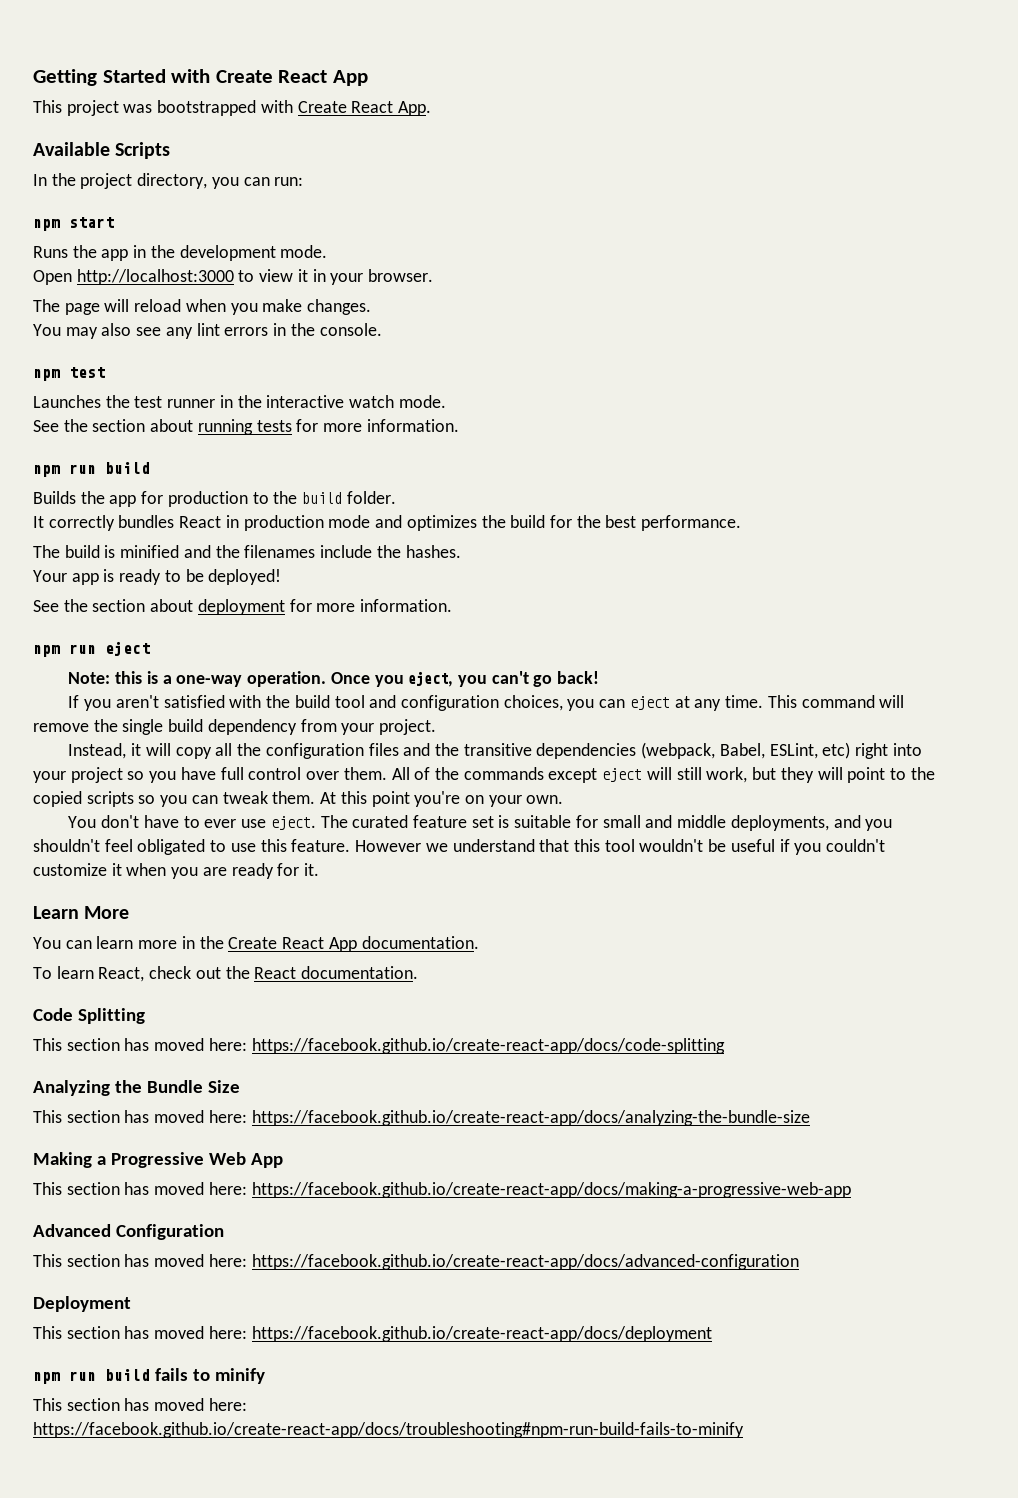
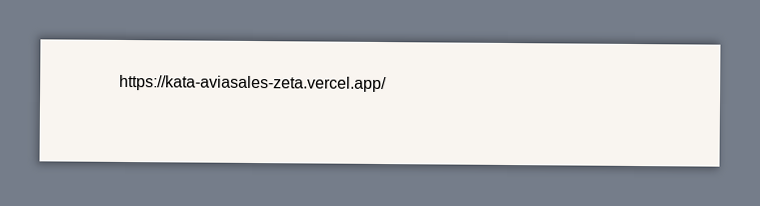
- Getting Started with Create React App
- This project was bootstrapped with Create React App.
- Available Scripts
- In the project directory, you can run:
- npm start
- Runs the app in the development mode.
- Open http://localhost:3000 to view it in your browser.
- The page will reload when you make changes.
- You may also see any lint errors in the console.
- npm test
- Launches the test runner in the interactive watch mode.
- See the section about running tests for more information.
- npm run build
- Builds the app for production to the build folder.
- It correctly bundles React in production mode and optimizes the build for the best performance.
- The build is minified and the filenames include the hashes.
- Your app is ready to be deployed!
- See the section about deployment for more information.
- npm run eject
- Note: this is a one-way operation. Once you eject, you can't go back!
- If you aren't satisfied with the build tool and configuration choices, you can eject at any time. This command will remove the single build dependency from your project.
- Instead, it will copy all the configuration files and the transitive dependencies (webpack, Babel, ESLint, etc) right into your project so you have full control over them. All of the commands except eject will still work, but they will point to the copied scripts so you can tweak them. At this point you're on your own.
- You don't have to ever use eject. The curated feature set is suitable for small and middle deployments, and you shouldn't feel obligated to use this feature. However we understand that this tool wouldn't be useful if you couldn't customize it when you are ready for it.
- Learn More
- You can learn more in the Create React App documentation.
- To learn React, check out the React documentation.
- Code Splitting
- This section has moved here: https://facebook.github.io/create-react-app/docs/code-splitting
- Analyzing the Bundle Size
- This section has moved here: https://facebook.github.io/create-react-app/docs/analyzing-the-bundle-size
- Making a Progressive Web App
- This section has moved here: https://facebook.github.io/create-react-app/docs/making-a-progressive-web-app
- Advanced Configuration
- This section has moved here: https://facebook.github.io/create-react-app/docs/advanced-configuration
- Deployment
- This section has moved here: https://facebook.github.io/create-react-app/docs/deployment
- npm run build fails to minify
- This section has moved here: https://facebook.github.io/create-react-app/docs/troubleshooting#npm-run-build-fails-to-minify
+ https://kata-aviasales-zeta.vercel.app/

